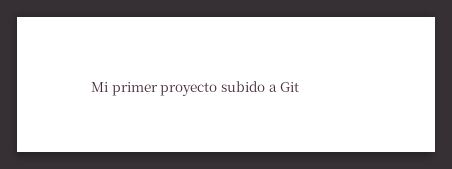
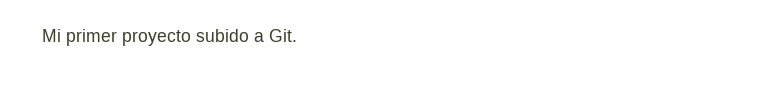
- Mi primer proyecto subido a Git
+ Mi primer proyecto subido a Git.

